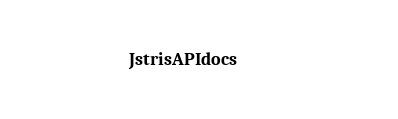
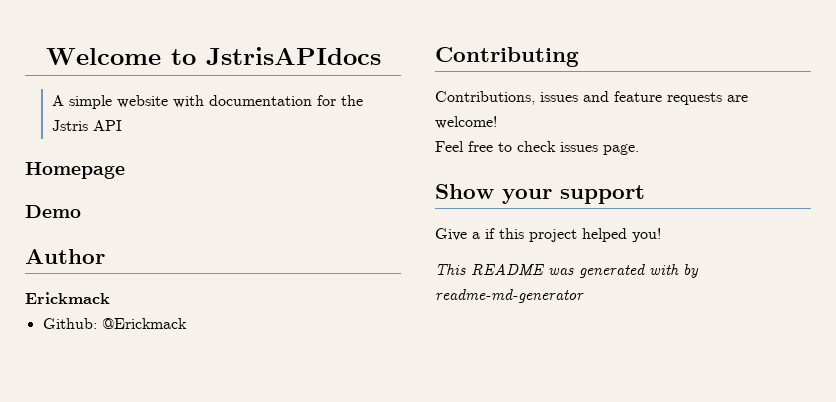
- JstrisAPIdocs
+ Welcome to JstrisAPIdocs
+ A simple website with documentation for the Jstris API
+ Homepage
+ Demo
+ Author
+ Erickmack
+ Github: @Erickmack
+ Contributing
+ Contributions, issues and feature requests are welcome!
+ Feel free to check issues page.
+ Show your support
+ Give a if this project helped you!
+ This README was generated with by readme-md-generator

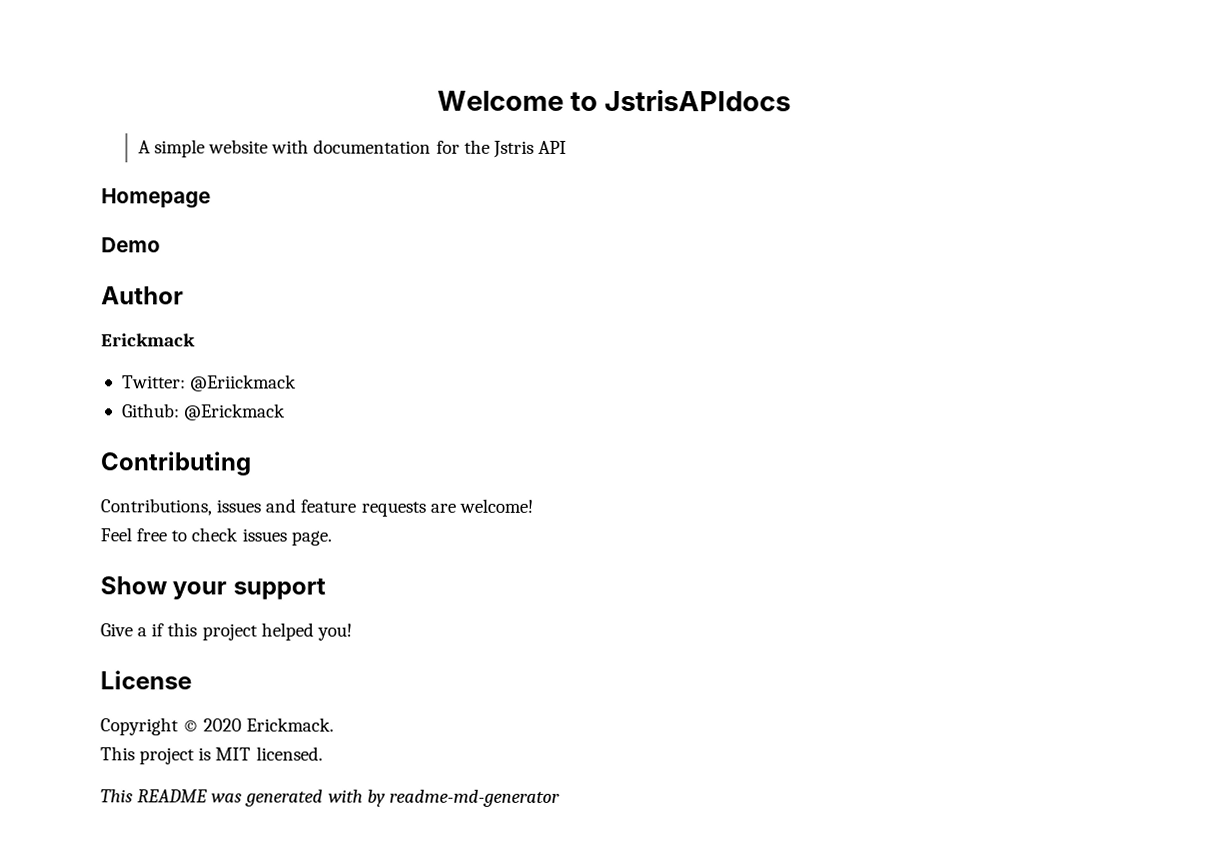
+ Twitter: @Eriickmack
+ License
+ Copyright © 2020 Erickmack.
+ This project is MIT licensed.

